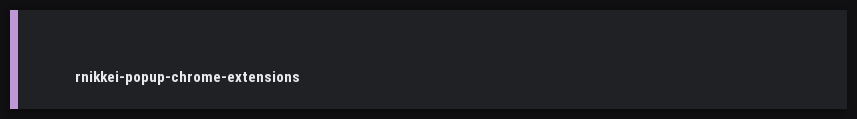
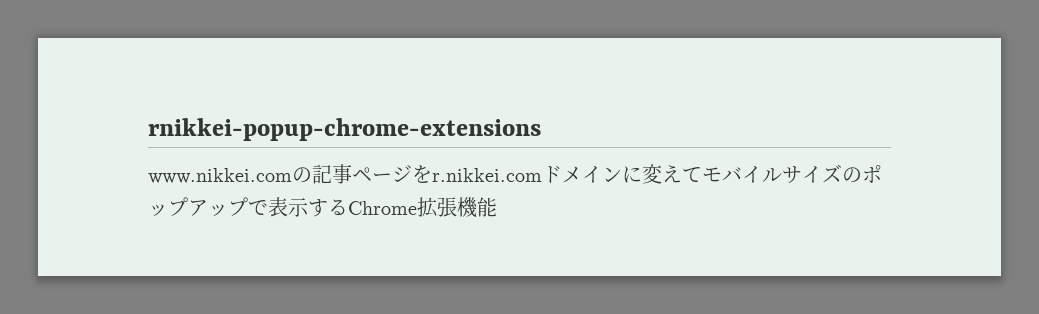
+ www.nikkei.comの記事ページをr.nikkei.comドメインに変えてモバイルサイズのポップアップで表示するChrome拡張機能

